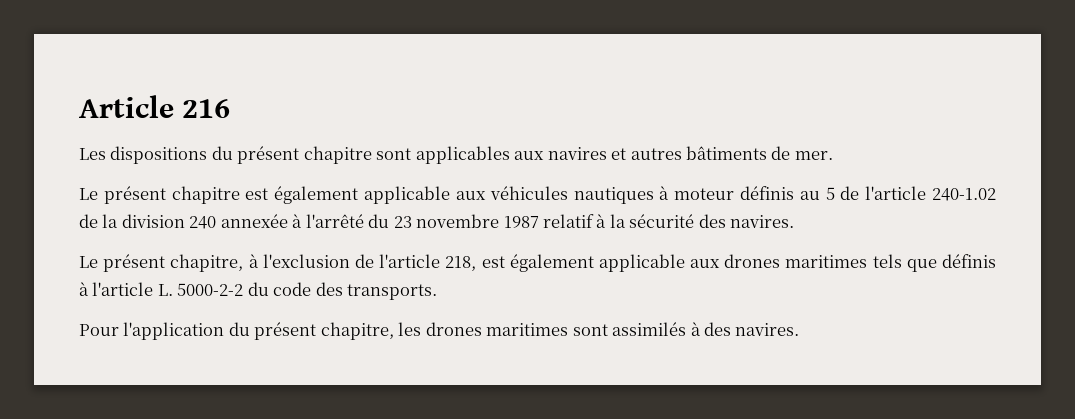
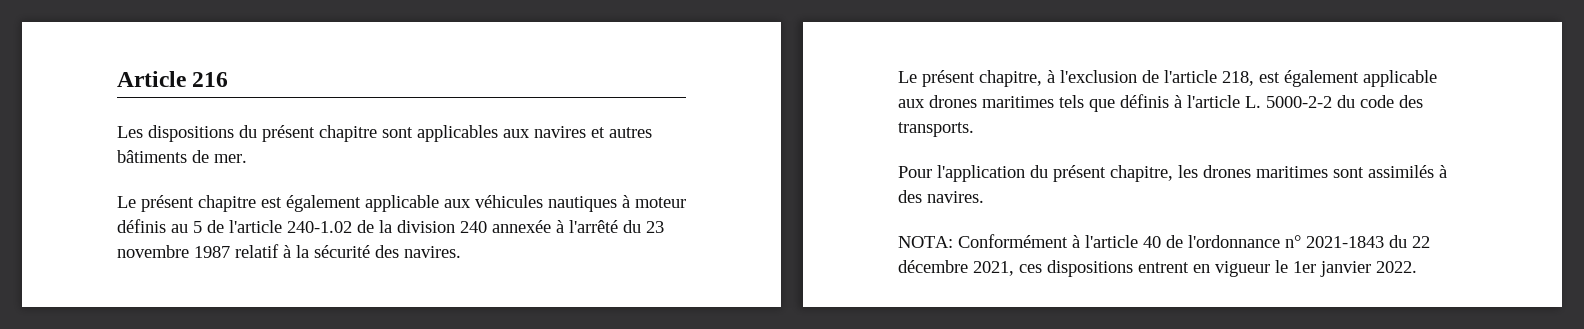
+ NOTA: Conformément à l'article 40 de l'ordonnance n° 2021-1843 du 22 décembre 2021, ces dispositions entrent en vigueur le 1er janvier 2022.

